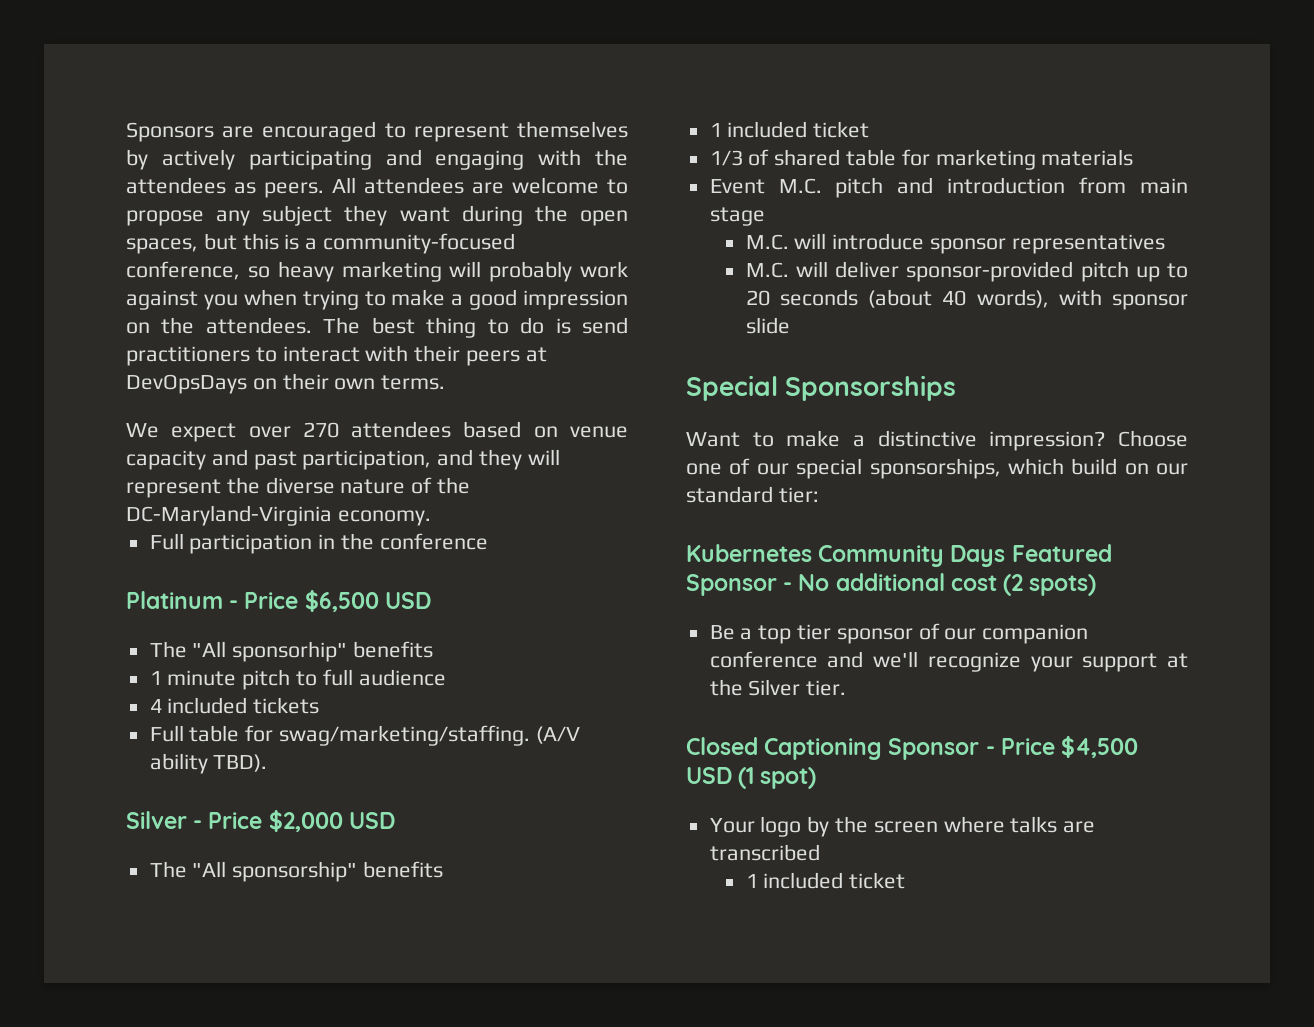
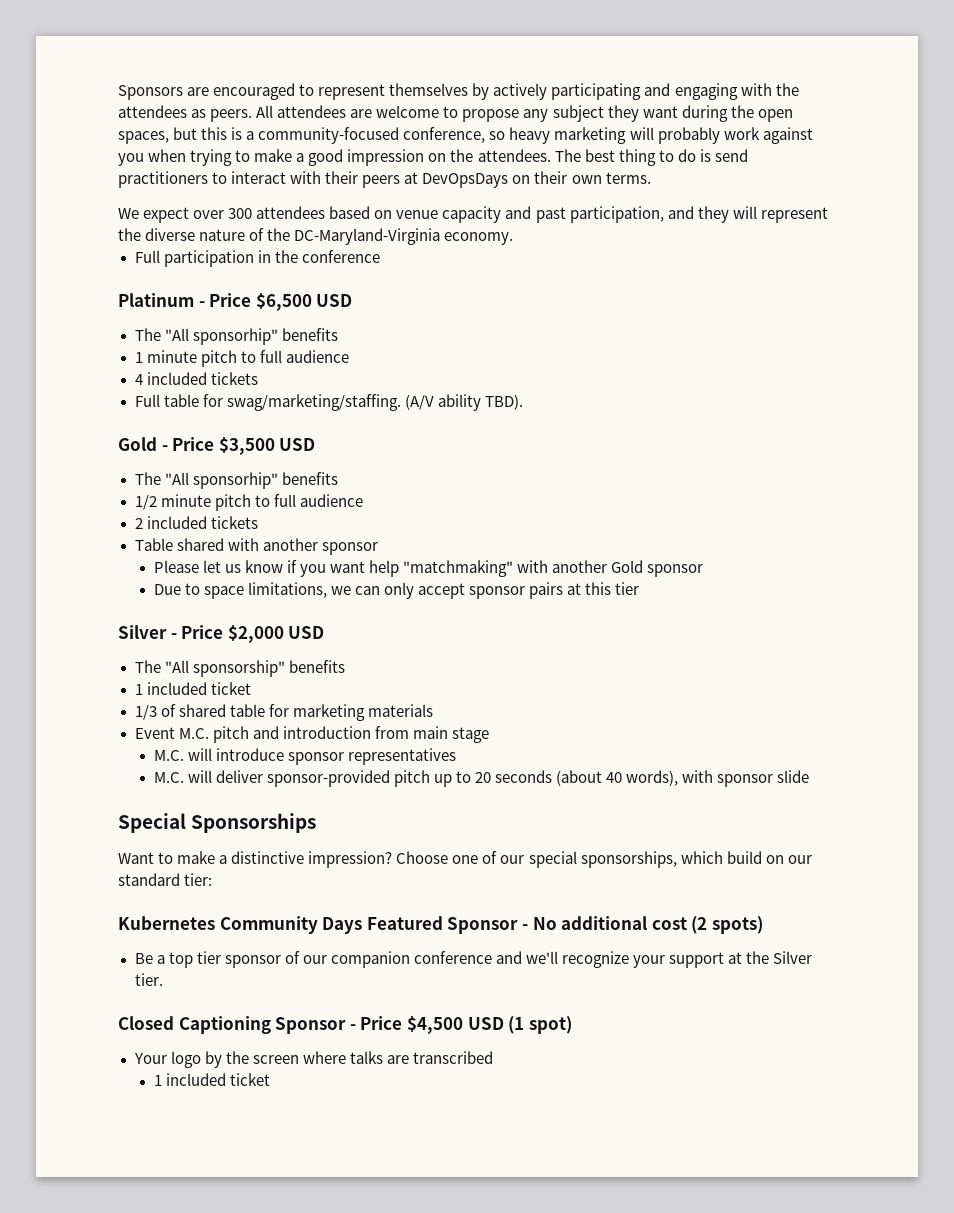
- We expect over 270 attendees based on venue capacity and past participation, and they will represent the diverse nature of the DC-Maryland-Virginia economy.
+ We expect over 300 attendees based on venue capacity and past participation, and they will represent the diverse nature of the DC-Maryland-Virginia economy.
+ Gold - Price $3,500 USD
+ The "All sponsorhip" benefits
+ 1/2 minute pitch to full audience
+ 2 included tickets
+ Table shared with another sponsor
+ Please let us know if you want help "matchmaking" with another Gold sponsor
+ Due to space limitations, we can only accept sponsor pairs at this tier

